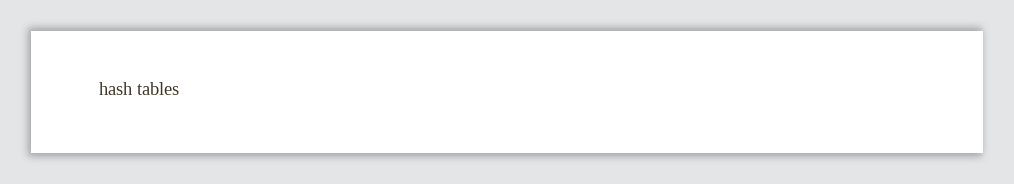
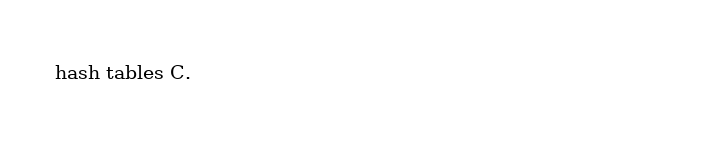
- hash tables
+ hash tables C.

